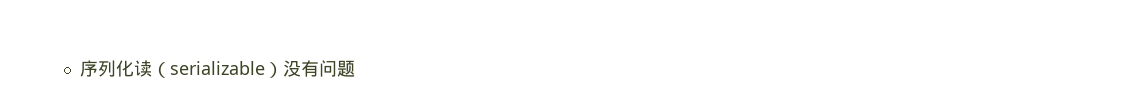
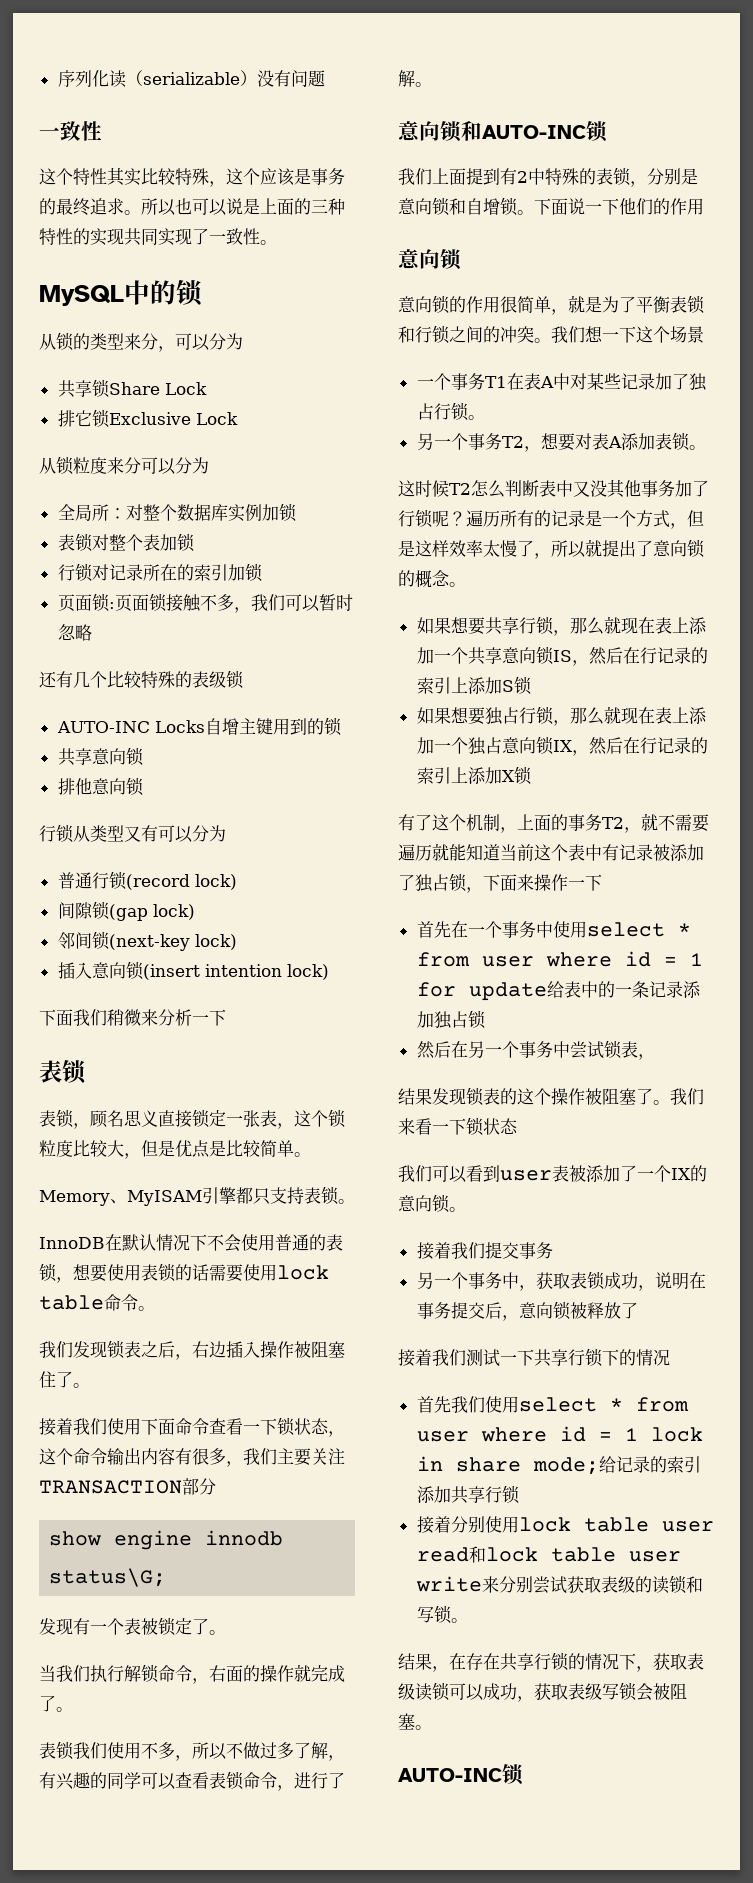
  序列化读（serializable）没有问题
+ 一致性
+ 这个特性其实比较特殊，这个应该是事务的最终追求。所以也可以说是上面的三种特性的实现共同实现了一致性。
+ MySQL中的锁
+ 从锁的类型来分，可以分为
+ 共享锁Share Lock
+ 排它锁Exclusive Lock
+ 从锁粒度来分可以分为
+ 全局所：对整个数据库实例加锁
+ 表锁对整个表加锁
+ 行锁对记录所在的索引加锁
+ 页面锁:页面锁接触不多，我们可以暂时忽略
+ 还有几个比较特殊的表级锁
+ AUTO-INC Locks自增主键用到的锁
+ 共享意向锁
+ 排他意向锁
+ 行锁从类型又有可以分为
+ 普通行锁(record lock)
+ 间隙锁(gap lock)
+ 邻间锁(next-key lock)
+ 插入意向锁(insert intention lock)
+ 下面我们稍微来分析一下
+ 表锁
+ 表锁，顾名思义直接锁定一张表，这个锁粒度比较大，但是优点是比较简单。
+ Memory、MyISAM引擎都只支持表锁。
+ InnoDB在默认情况下不会使用普通的表锁，想要使用表锁的话需要使用lock table命令。
+ 我们发现锁表之后，右边插入操作被阻塞住了。
+ 接着我们使用下面命令查看一下锁状态，这个命令输出内容有很多，我们主要关注TRANSACTION部分
+ show engine innodb status\G;
+ 发现有一个表被锁定了。
+ 当我们执行解锁命令，右面的操作就完成了。
+ 表锁我们使用不多，所以不做过多了解，有兴趣的同学可以查看表锁命令，进行了解。
+ 意向锁和AUTO-INC锁
+ 我们上面提到有2中特殊的表锁，分别是意向锁和自增锁。下面说一下他们的作用
+ 意向锁
+ 意向锁的作用很简单，就是为了平衡表锁和行锁之间的冲突。我们想一下这个场景
+ 一个事务T1在表A中对某些记录加了独占行锁。
+ 另一个事务T2，想要对表A添加表锁。
+ 这时候T2怎么判断表中又没其他事务加了行锁呢？遍历所有的记录是一个方式，但是这样效率太慢了，所以就提出了意向锁的概念。
+ 如果想要共享行锁，那么就现在表上添加一个共享意向锁IS，然后在行记录的索引上添加S锁
+ 如果想要独占行锁，那么就现在表上添加一个独占意向锁IX，然后在行记录的索引上添加X锁
+ 有了这个机制，上面的事务T2，就不需要遍历就能知道当前这个表中有记录被添加了独占锁，下面来操作一下
+ 首先在一个事务中使用select * from user where id = 1 for update给表中的一条记录添加独占锁
+ 然后在另一个事务中尝试锁表，
+ 结果发现锁表的这个操作被阻塞了。我们来看一下锁状态
+ 我们可以看到user表被添加了一个IX的意向锁。
+ 接着我们提交事务
+ 另一个事务中，获取表锁成功，说明在事务提交后，意向锁被释放了
+ 接着我们测试一下共享行锁下的情况
+ 首先我们使用select * from user where id = 1 lock in share mode;给记录的索引添加共享行锁
+ 接着分别使用lock table user read和lock table user write来分别尝试获取表级的读锁和写锁。
+ 结果，在存在共享行锁的情况下，获取表级读锁可以成功，获取表级写锁会被阻塞。
+ AUTO-INC锁

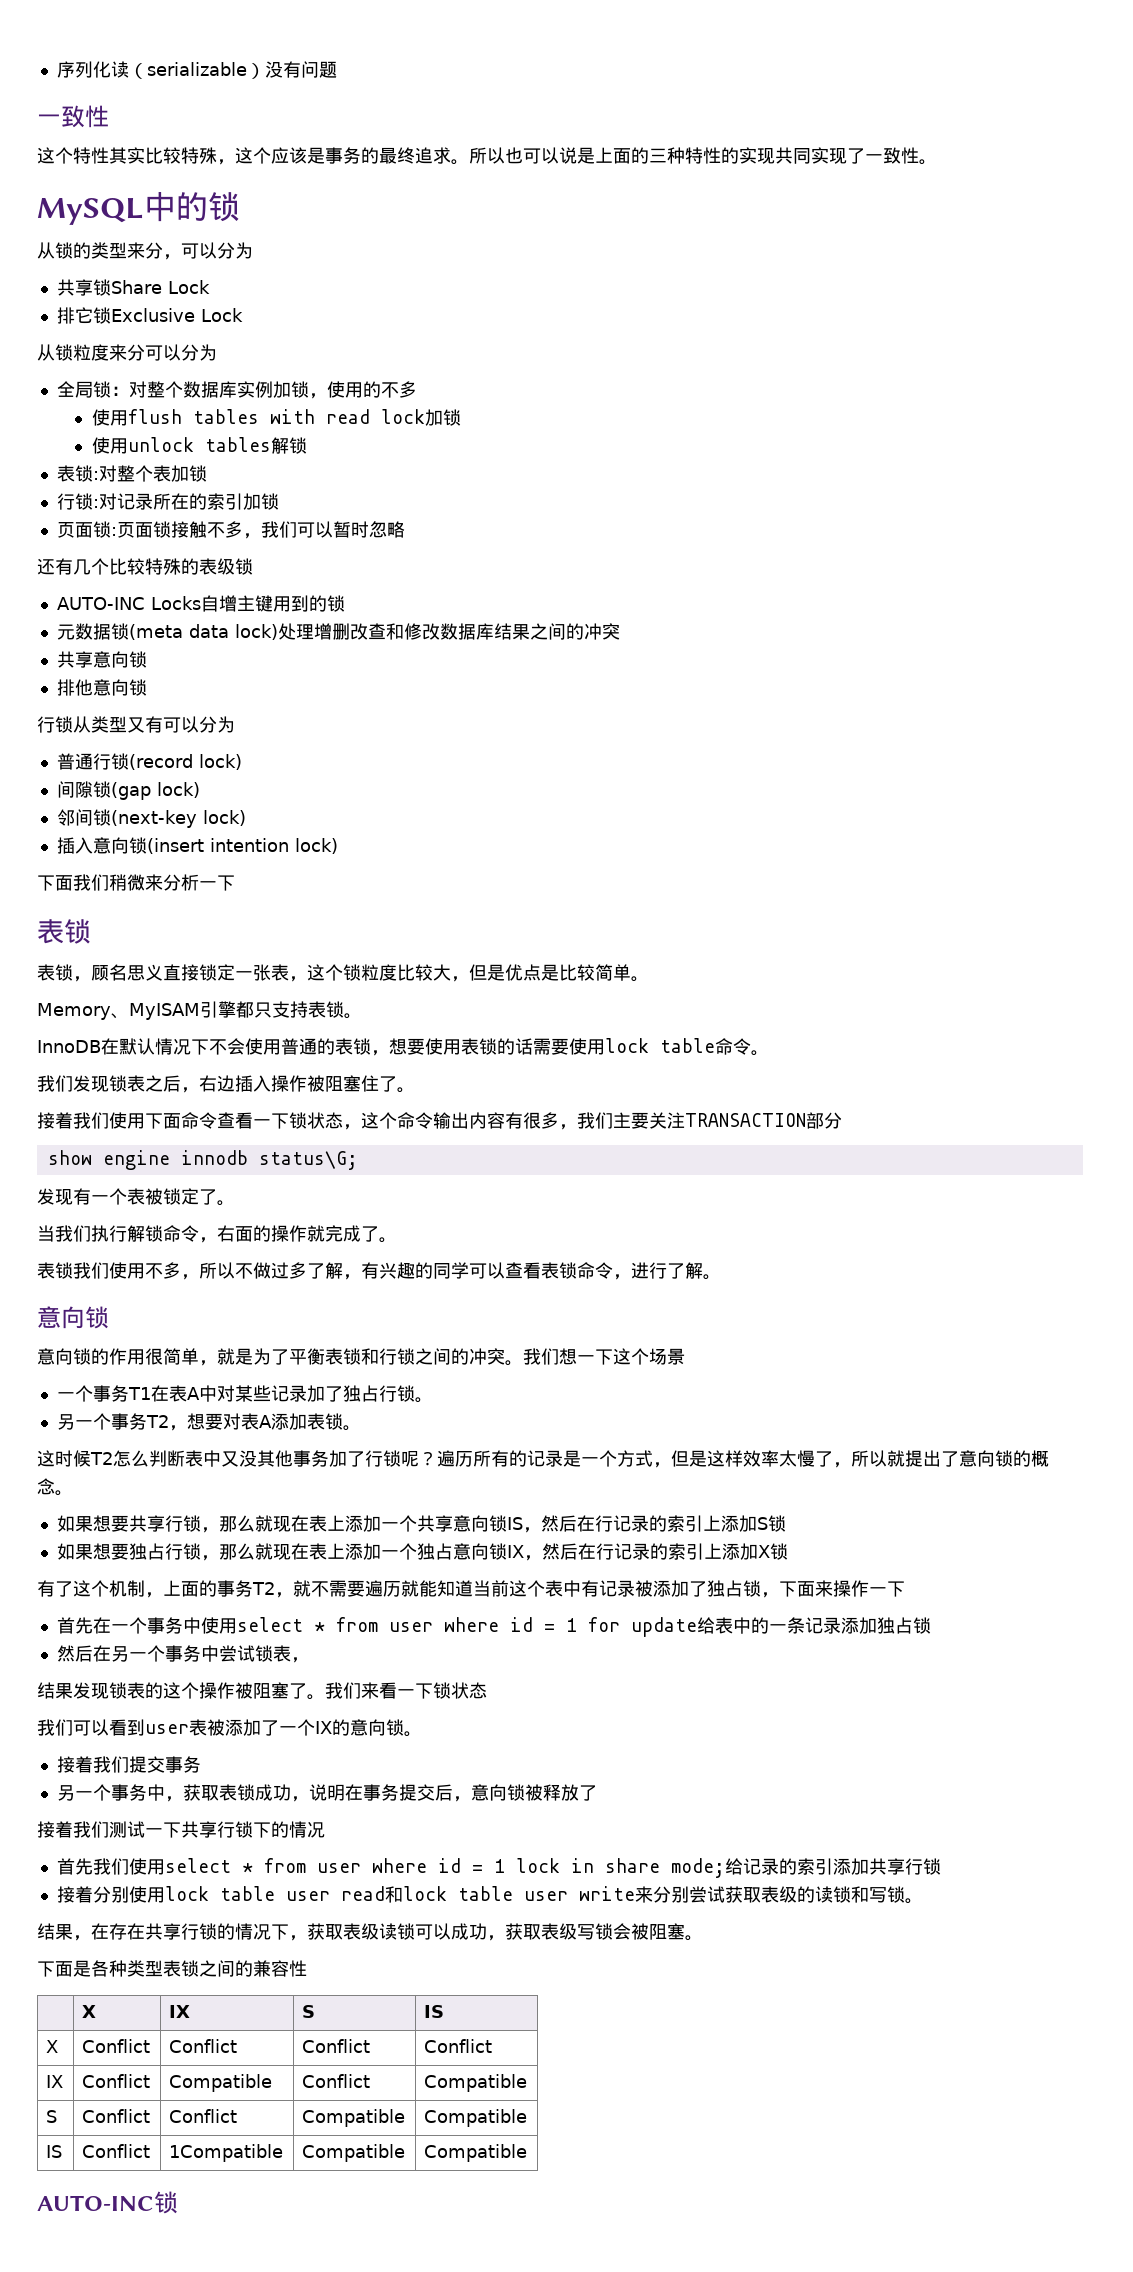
- 全局所：对整个数据库实例加锁
- 表锁对整个表加锁
+ 全局锁：对整个数据库实例加锁，使用的不多
+ 使用flush tables with read lock加锁
+ 使用unlock tables解锁
+ 表锁:对整个表加锁
- 行锁对记录所在的索引加锁
+ 行锁:对记录所在的索引加锁
+ 元数据锁(meta data lock)处理增删改查和修改数据库结果之间的冲突
- 意向锁和AUTO-INC锁
- 我们上面提到有2中特殊的表锁，分别是意向锁和自增锁。下面说一下他们的作用
+ 下面是各种类型表锁之间的兼容性
+ | X | IX | S | IS
+ X | Conflict | Conflict | Conflict | Conflict
+ IX | Conflict | Compatible | Conflict | Compatible
+ S | Conflict | Conflict | Compatible | Compatible
+ IS | Conflict | 1Compatible | Compatible | Compatible

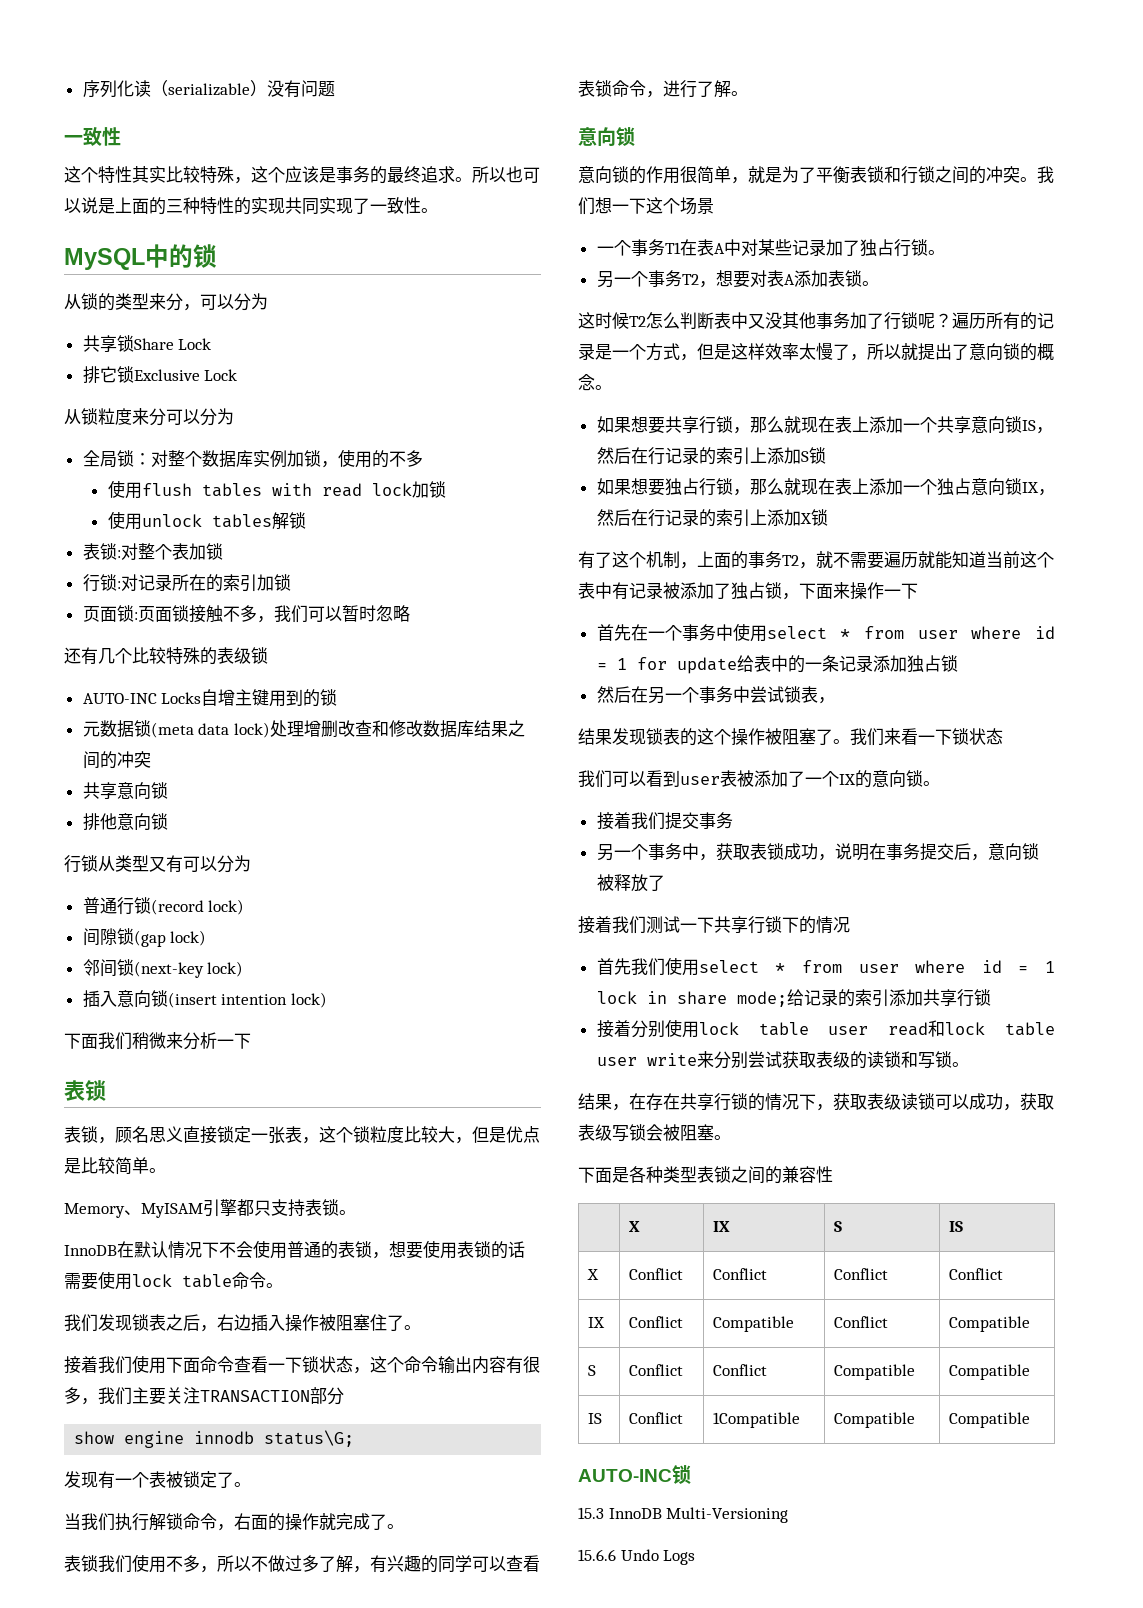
+ 15.3 InnoDB Multi-Versioning
+ 15.6.6 Undo Logs

